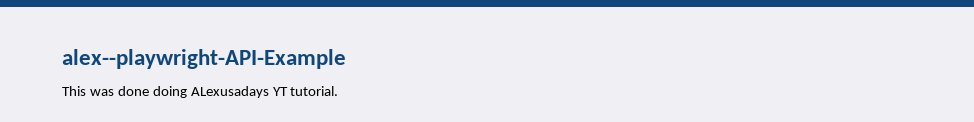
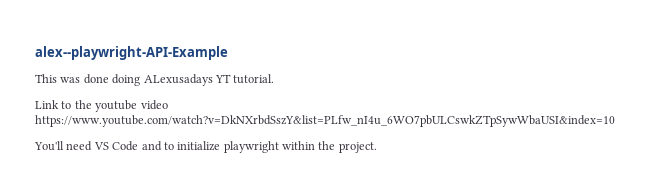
+ Link to the youtube video https://www.youtube.com/watch?v=DkNXrbdSszY&list=PLfw_nI4u_6WO7pbULCswkZTpSywWbaUSI&index=10
+ You'll need VS Code and to initialize playwright within the project.

